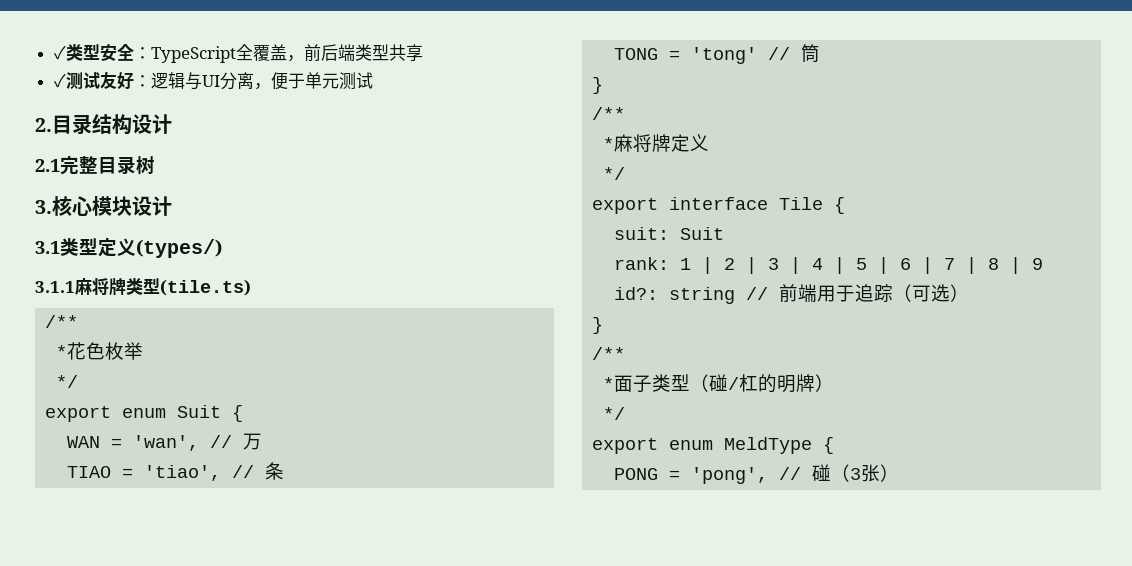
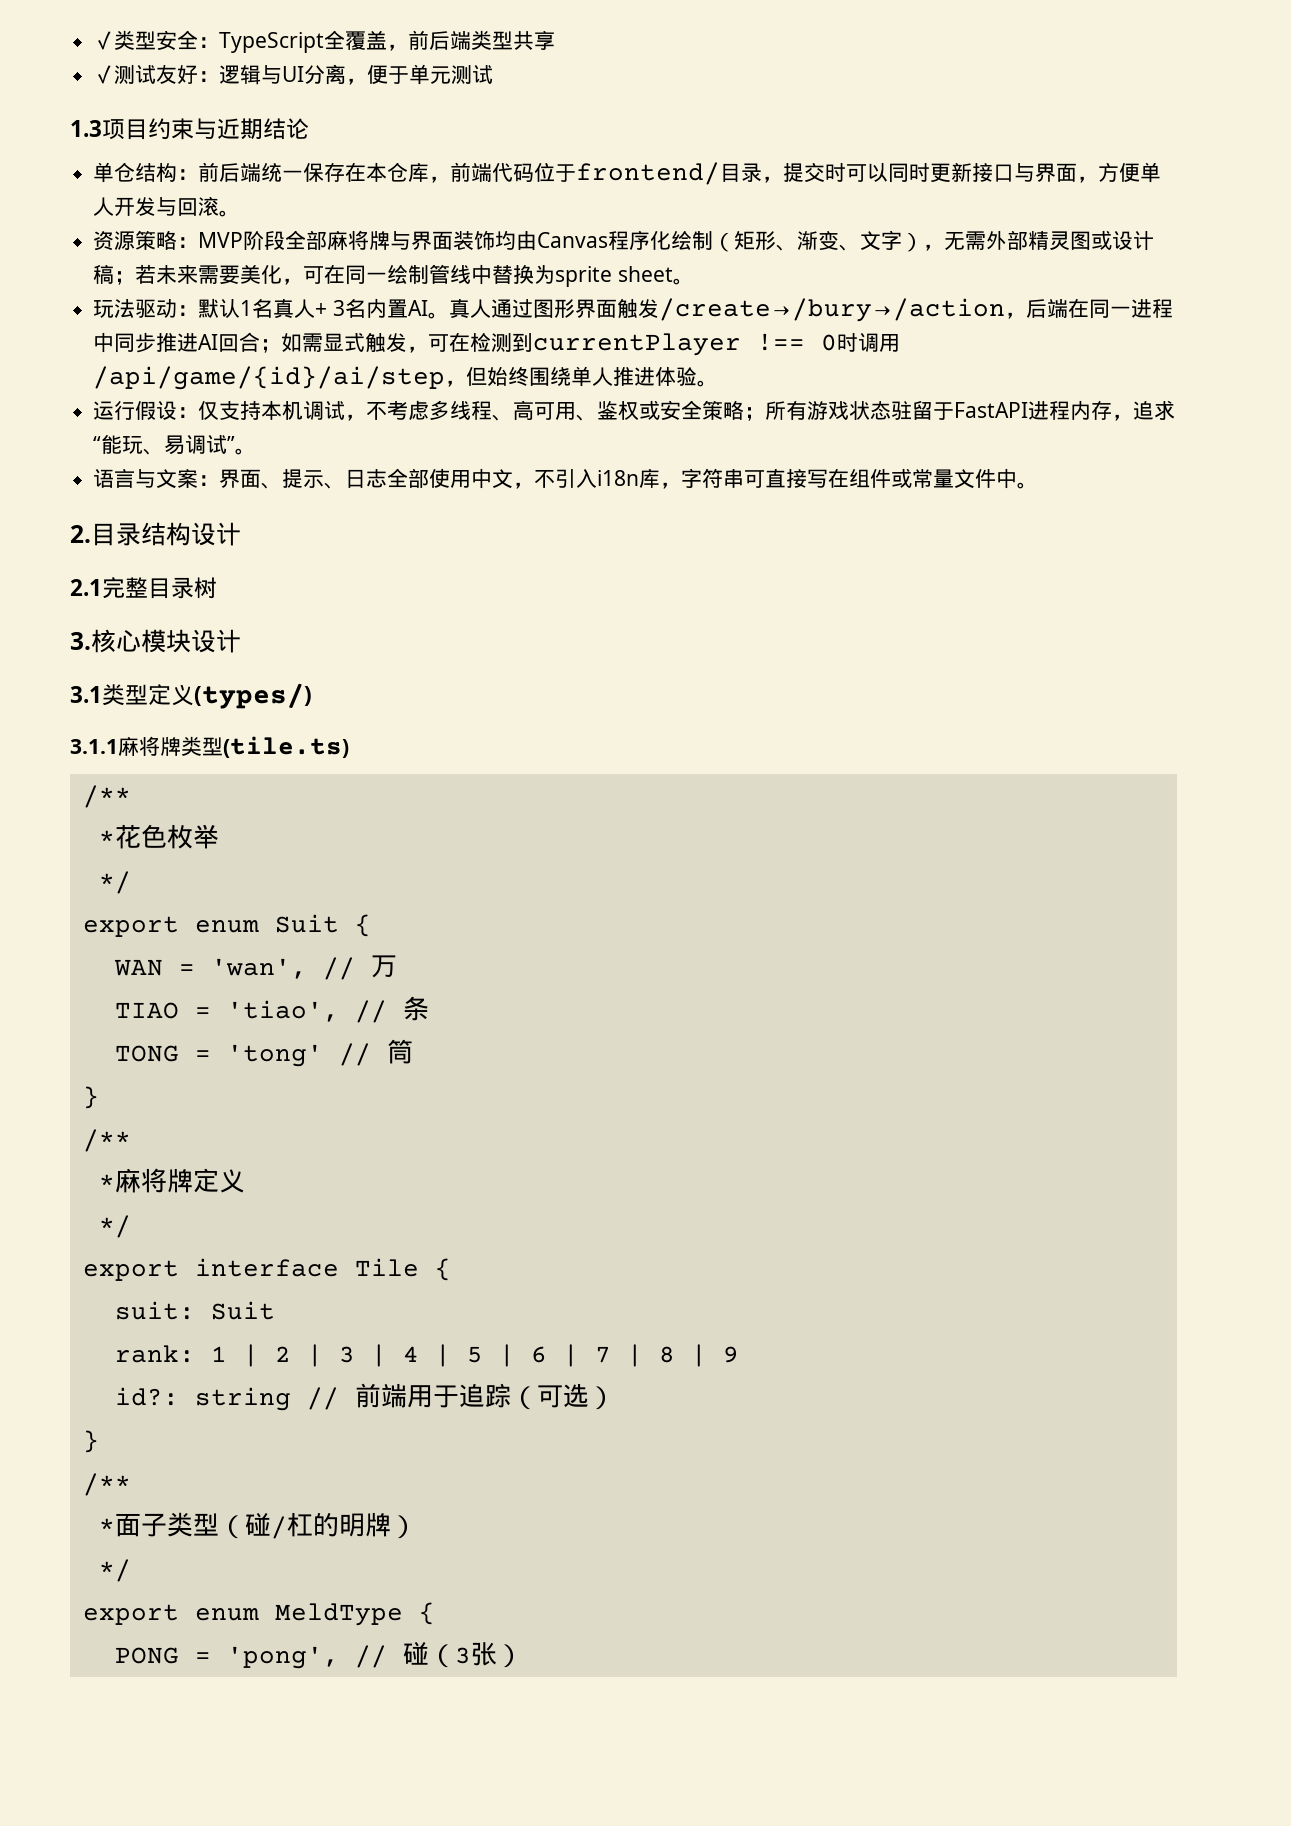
+ 1.3项目约束与近期结论
+ 单仓结构：前后端统一保存在本仓库，前端代码位于frontend/目录，提交时可以同时更新接口与界面，方便单人开发与回滚。
+ 资源策略：MVP阶段全部麻将牌与界面装饰均由Canvas程序化绘制（矩形、渐变、文字），无需外部精灵图或设计稿；若未来需要美化，可在同一绘制管线中替换为sprite sheet。
+ 玩法驱动：默认1名真人+ 3名内置AI。真人通过图形界面触发/create→/bury→/action，后端在同一进程中同步推进AI回合；如需显式触发，可在检测到currentPlayer !== 0时调用/api/game/{id}/ai/step，但始终围绕单人推进体验。
+ 运行假设：仅支持本机调试，不考虑多线程、高可用、鉴权或安全策略；所有游戏状态驻留于FastAPI进程内存，追求“能玩、易调试”。
+ 语言与文案：界面、提示、日志全部使用中文，不引入i18n库，字符串可直接写在组件或常量文件中。

